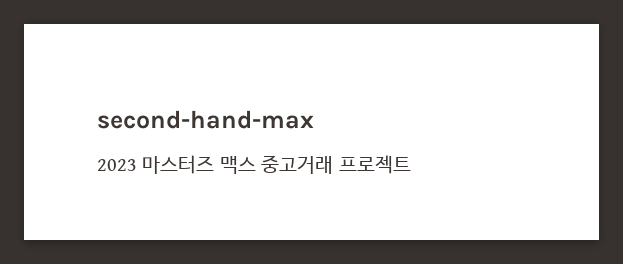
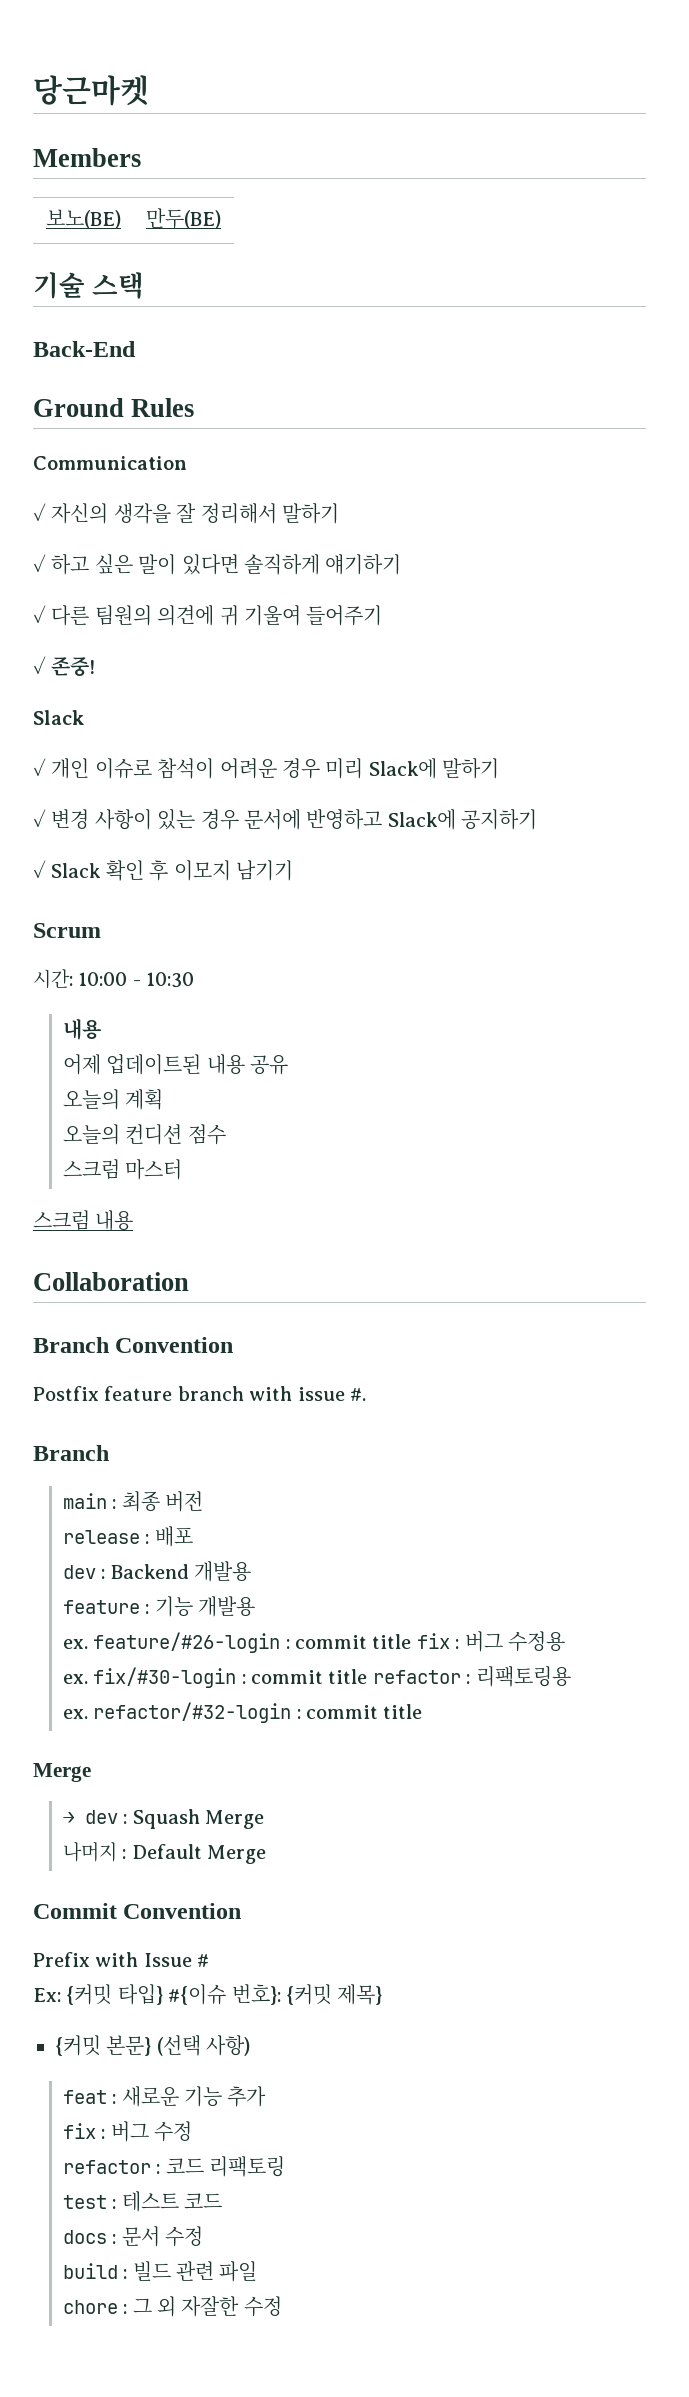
- second-hand-max
- 2023 마스터즈 맥스 중고거래 프로젝트
+ 당근마켓
+ Members
+ 보노(BE) | 만두(BE)
+ 기술 스택
+ Back-End
+ Ground Rules
+ Communication
+ ✓ 자신의 생각을 잘 정리해서 말하기
+ ✓ 하고 싶은 말이 있다면 솔직하게 얘기하기
+ ✓ 다른 팀원의 의견에 귀 기울여 들어주기
+ ✓ 존중!
+ Slack
+ ✓ 개인 이슈로 참석이 어려운 경우 미리 Slack에 말하기
+ ✓ 변경 사항이 있는 경우 문서에 반영하고 Slack에 공지하기
+ ✓ Slack 확인 후 이모지 남기기
+ Scrum
+ 시간: 10:00 - 10:30
+ 내용
+ 어제 업데이트된 내용 공유
+ 오늘의 계획
+ 오늘의 컨디션 점수
+ 스크럼 마스터
+ 스크럼 내용
+ Collaboration
+ Branch Convention
+ Postfix feature branch with issue #.
+ Branch
+ main : 최종 버전
+ release : 배포
+ dev : Backend 개발용
+ feature : 기능 개발용
+ ex. feature/#26-login : commit title fix : 버그 수정용
+ ex. fix/#30-login : commit title refactor : 리팩토링용
+ ex. refactor/#32-login : commit title
+ Merge
+ → dev : Squash Merge
+ 나머지 : Default Merge
+ Commit Convention
+ Prefix with Issue #
+ Ex: {커밋 타입} #{이슈 번호}: {커밋 제목}
+ {커밋 본문} (선택 사항)
+ feat : 새로운 기능 추가
+ fix : 버그 수정
+ refactor : 코드 리팩토링
+ test : 테스트 코드
+ docs : 문서 수정
+ build : 빌드 관련 파일
+ chore : 그 외 자잘한 수정

